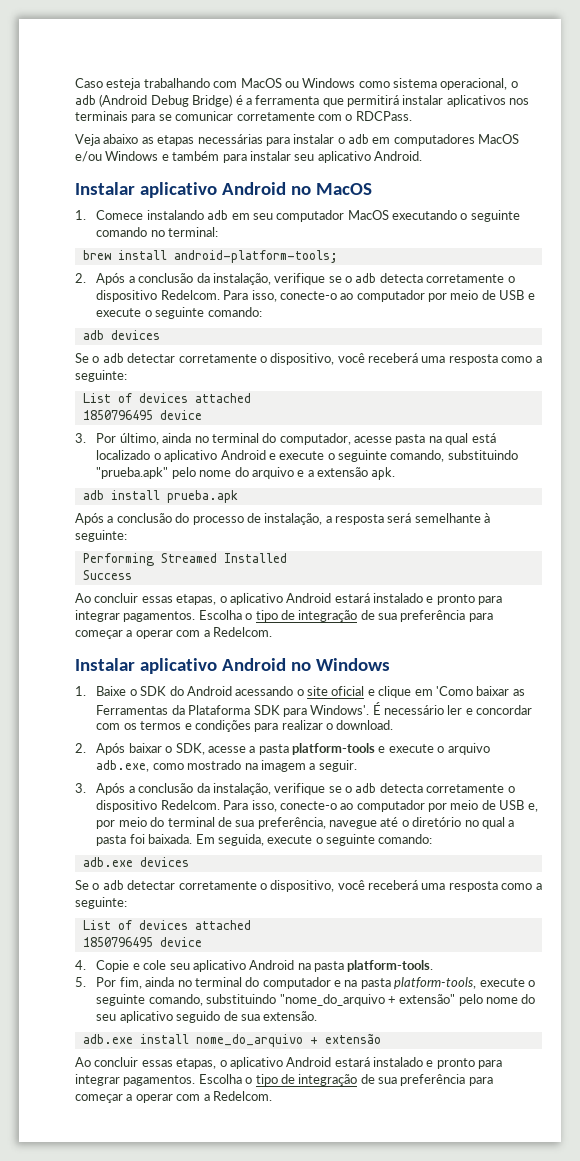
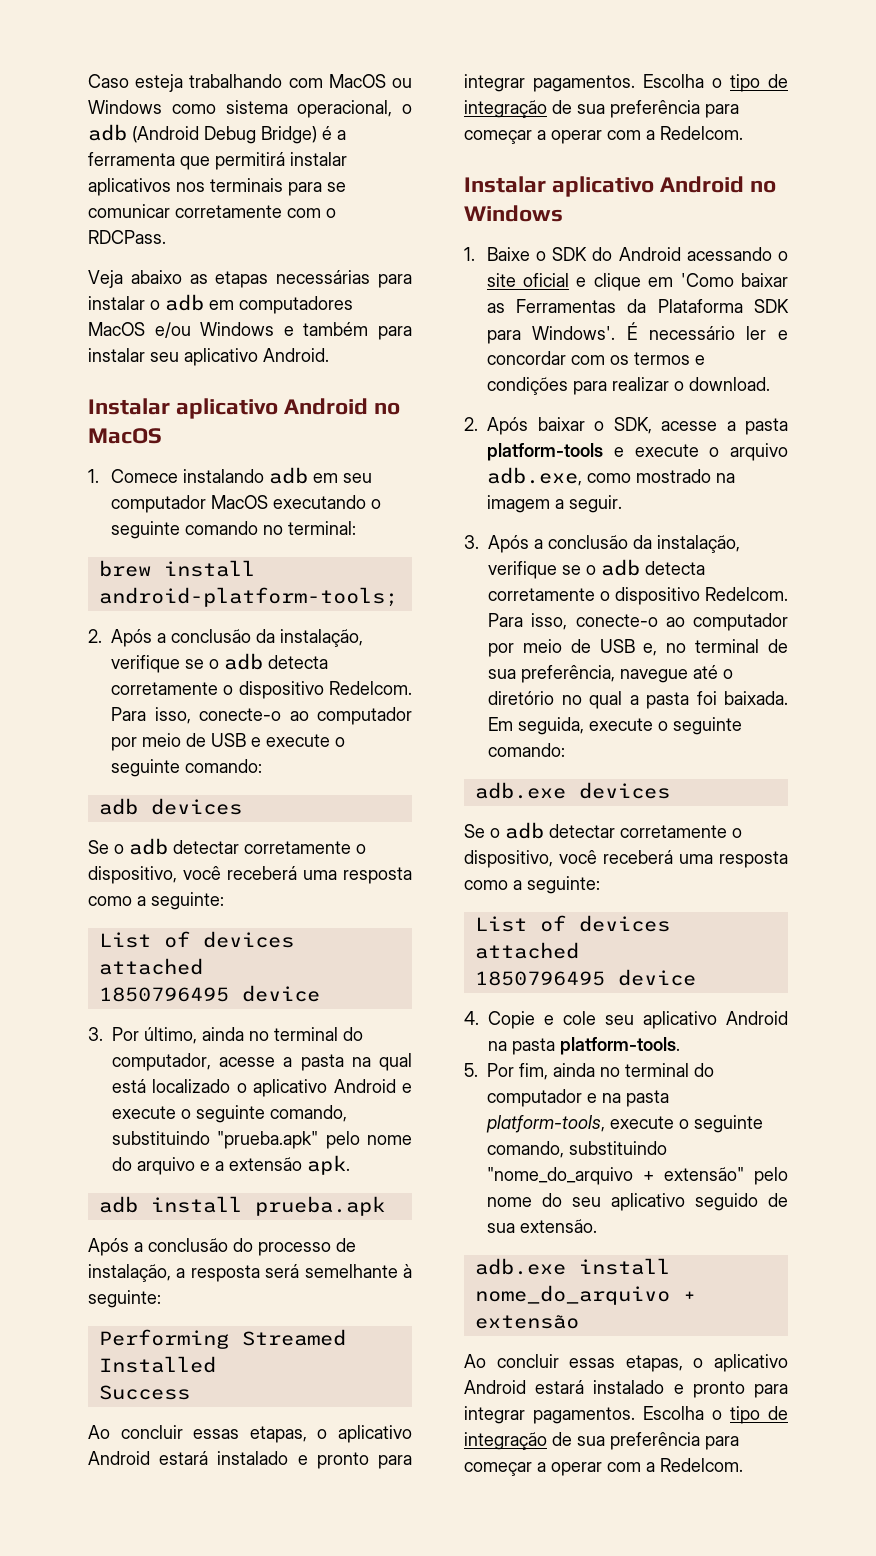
- 3. Por último, ainda no terminal do computador, acesse pasta na qual está localizado o aplicativo Android e execute o seguinte comando, substituindo "prueba.apk" pelo nome do arquivo e a extensão apk.
+ 3. Por último, ainda no terminal do computador, acesse a pasta na qual está localizado o aplicativo Android e execute o seguinte comando, substituindo "prueba.apk" pelo nome do arquivo e a extensão apk.
- Para isso, conecte-o ao computador por meio de USB e, por meio do terminal de sua preferência, navegue até o diretório no qual a pasta foi baixada.
+ Para isso, conecte-o ao computador por meio de USB e, no terminal de sua preferência, navegue até o diretório no qual a pasta foi baixada.

